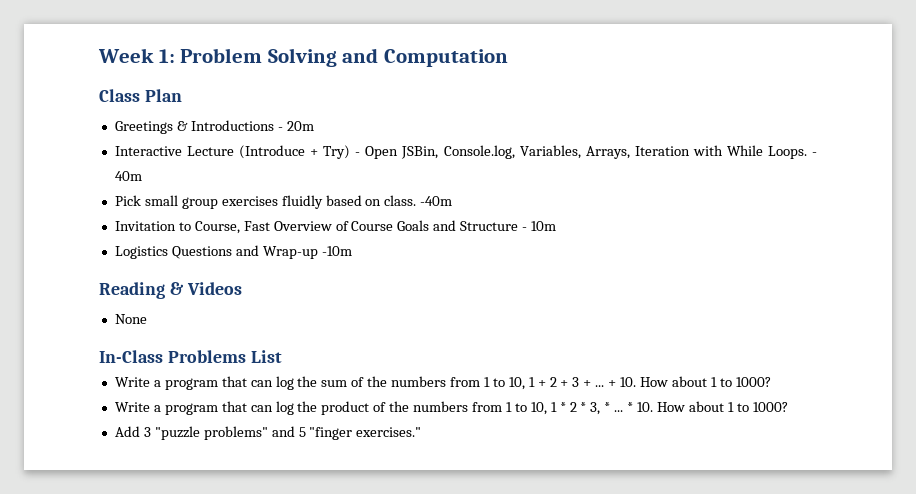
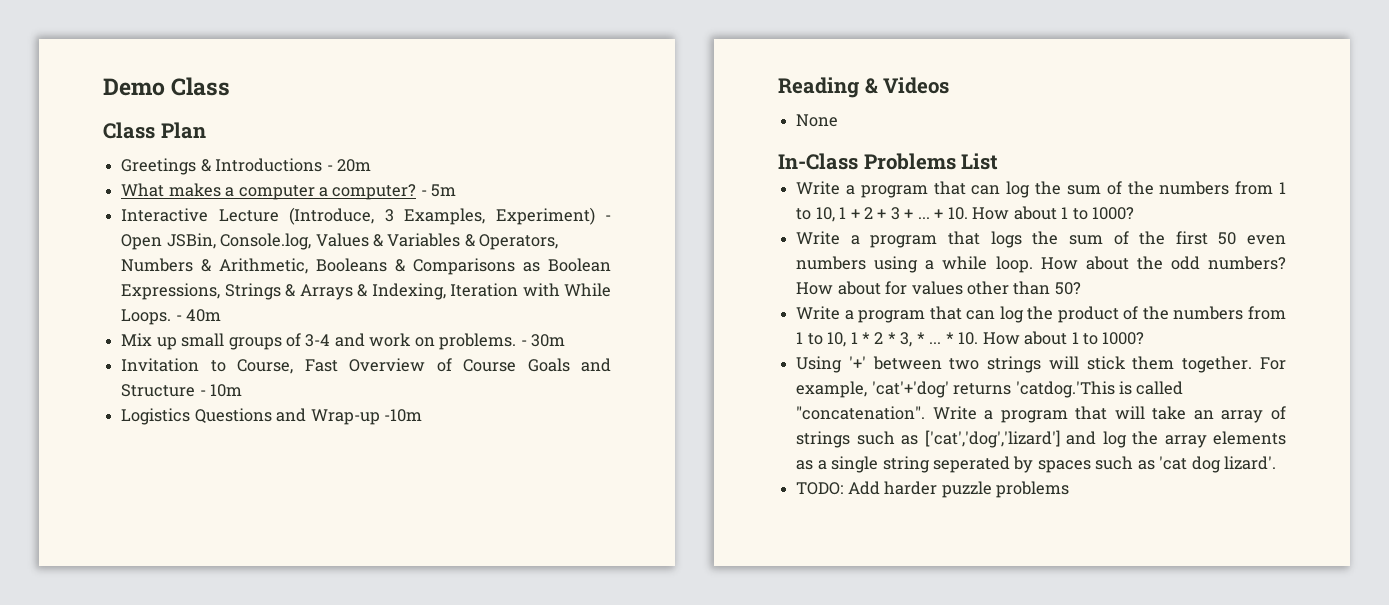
- Week 1: Problem Solving and Computation
+ Demo Class
- Interactive Lecture (Introduce + Try) - Open JSBin, Console.log, Variables, Arrays, Iteration with While Loops.
+ What makes a computer a computer? - 5m
+ Interactive Lecture (Introduce, 3 Examples, Experiment) - Open JSBin, Console.log, Values & Variables & Operators, Numbers & Arithmetic, Booleans & Comparisons as Boolean Expressions, Strings & Arrays & Indexing, Iteration with While Loops.
- Pick small group exercises fluidly based on class. -40m
+ Mix up small groups of 3-4 and work on problems. - 30m
+ Write a program that logs the sum of the first 50 even numbers using a while loop. How about the odd numbers? How about for values other than 50?
- Add 3 "puzzle problems" and 5 "finger exercises."
+ Using '+' between two strings will stick them together. For example, 'cat'+'dog' returns 'catdog.'This is called "concatenation". Write a program that will take an array of strings such as ['cat','dog','lizard'] and log the array elements as a single string seperated by spaces such as 'cat dog lizard'.
+ TODO: Add harder puzzle problems

